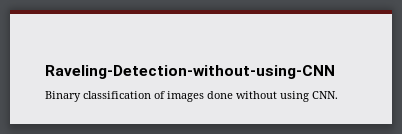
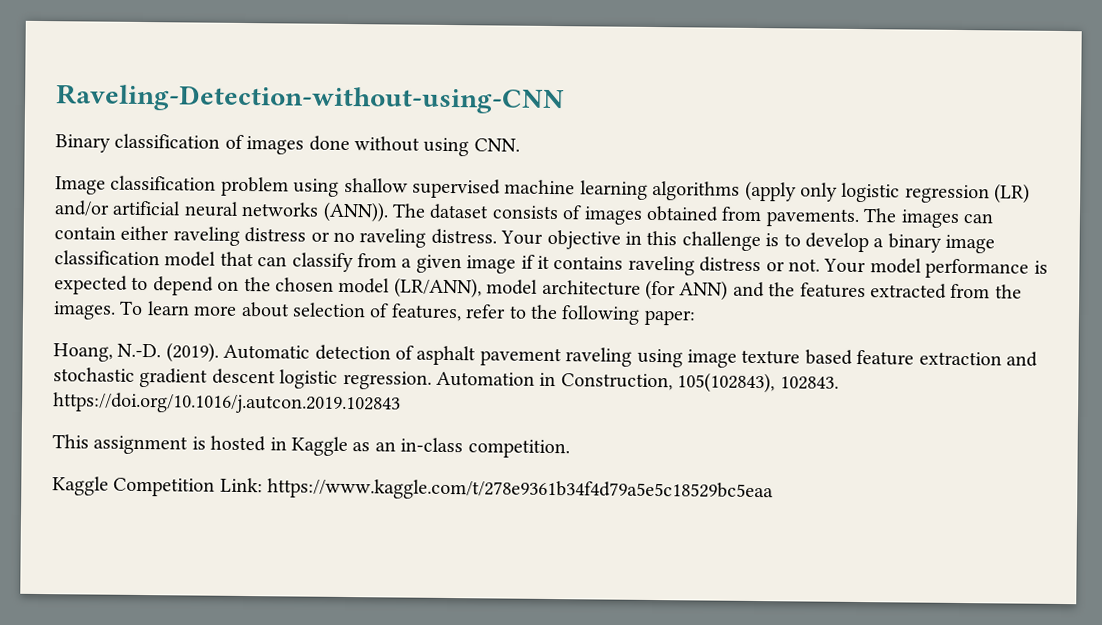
+ Image classification problem using shallow supervised machine learning algorithms (apply only logistic regression (LR) and/or artificial neural networks (ANN)). The dataset consists of images obtained from pavements. The images can contain either raveling distress or no raveling distress. Your objective in this challenge is to develop a binary image classification model that can classify from a given image if it contains raveling distress or not. Your model performance is expected to depend on the chosen model (LR/ANN), model architecture (for ANN) and the features extracted from the images. To learn more about selection of features, refer to the following paper:
+ Hoang, N.-D. (2019). Automatic detection of asphalt pavement raveling using image texture based feature extraction and stochastic gradient descent logistic regression. Automation in Construction, 105(102843), 102843. https://doi.org/10.1016/j.autcon.2019.102843
+ This assignment is hosted in Kaggle as an in-class competition.
+ Kaggle Competition Link: https://www.kaggle.com/t/278e9361b34f4d79a5e5c18529bc5eaa

